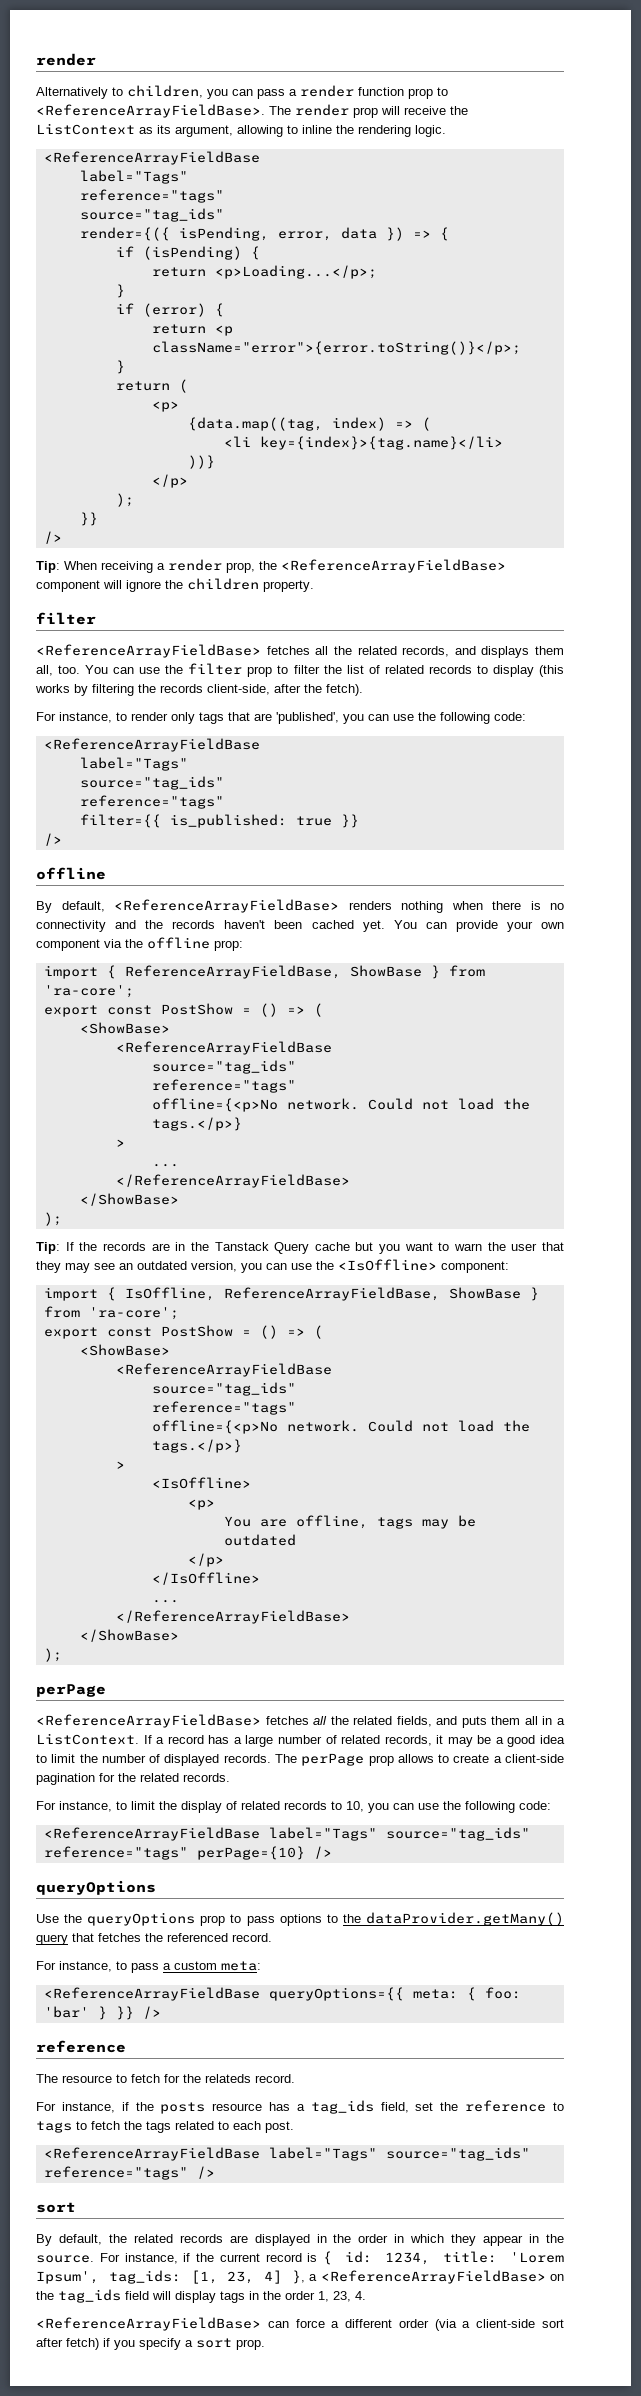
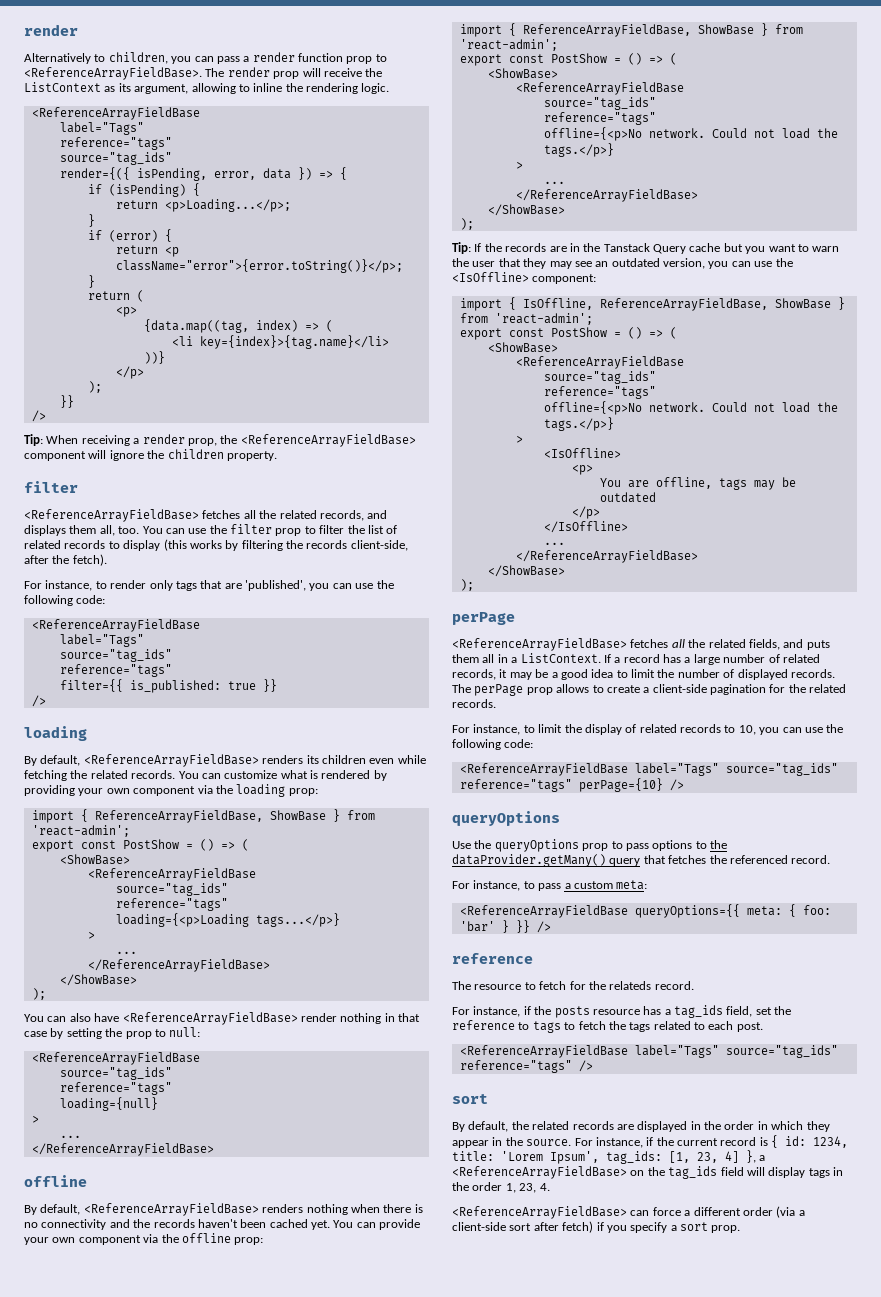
  filter={{ is_published: true }}
  />
+ loading
+ By default, <ReferenceArrayFieldBase> renders its children even while fetching the related records. You can customize what is rendered by providing your own component via the loading prop:
+ import { ReferenceArrayFieldBase, ShowBase } from 'react-admin';
+ export const PostShow = () => (
+ <ShowBase>
+ <ReferenceArrayFieldBase
+ source="tag_ids"
+ reference="tags"
+ loading={<p>Loading tags...</p>}
+ >
+ ...
+ </ReferenceArrayFieldBase>
+ </ShowBase>
+ );
+ You can also have <ReferenceArrayFieldBase> render nothing in that case by setting the prop to null:
+ <ReferenceArrayFieldBase
+ source="tag_ids"
+ reference="tags"
+ loading={null}
+ >
+ ...
+ </ReferenceArrayFieldBase>
  You can provide your own component via the offline prop:
- import { ReferenceArrayFieldBase, ShowBase } from 'ra-core';
+ import { ReferenceArrayFieldBase, ShowBase } from 'react-admin';
- import { IsOffline, ReferenceArrayFieldBase, ShowBase } from 'ra-core';
+ import { IsOffline, ReferenceArrayFieldBase, ShowBase } from 'react-admin';

